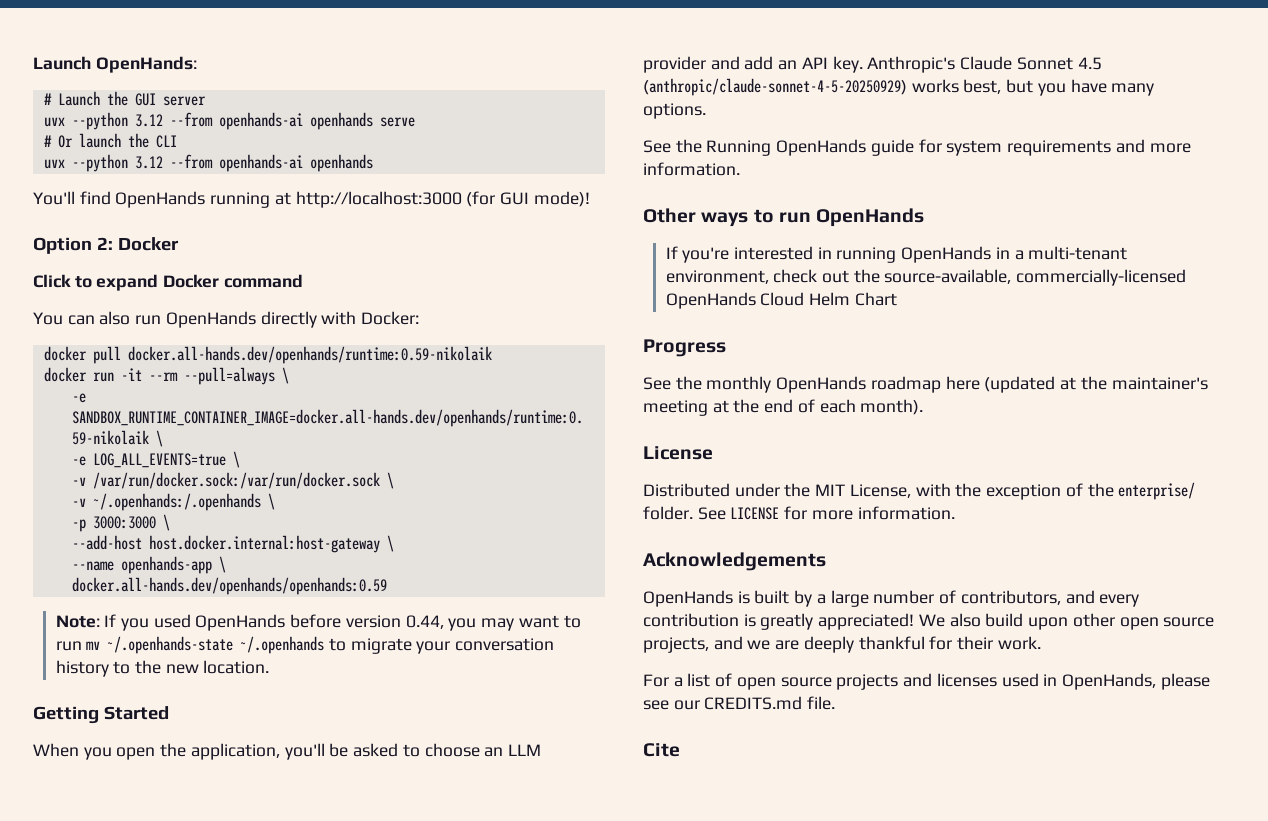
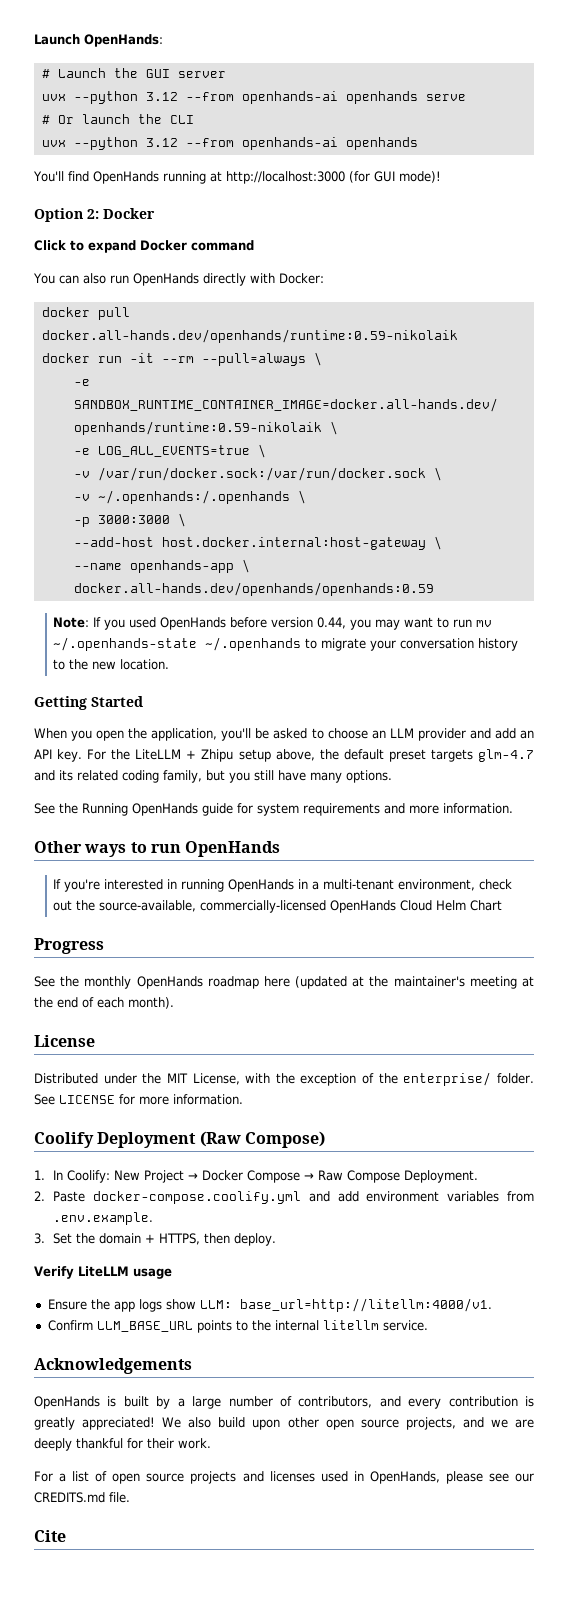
- Anthropic's Claude Sonnet 4.5 (anthropic/claude-sonnet-4-5-20250929) works best, but you have many options.
+ For the LiteLLM + Zhipu setup above, the default preset targets glm-4.7 and its related coding family, but you still have many options.
+ Coolify Deployment (Raw Compose)
+ 1. In Coolify: New Project → Docker Compose → Raw Compose Deployment.
+ 2. Paste docker-compose.coolify.yml and add environment variables from .env.example.
+ 3. Set the domain + HTTPS, then deploy.
+ Verify LiteLLM usage
+ Ensure the app logs show LLM: base_url=http://litellm:4000/v1.
+ Confirm LLM_BASE_URL points to the internal litellm service.

